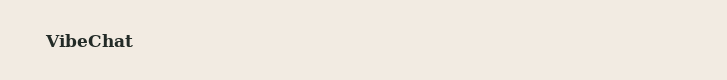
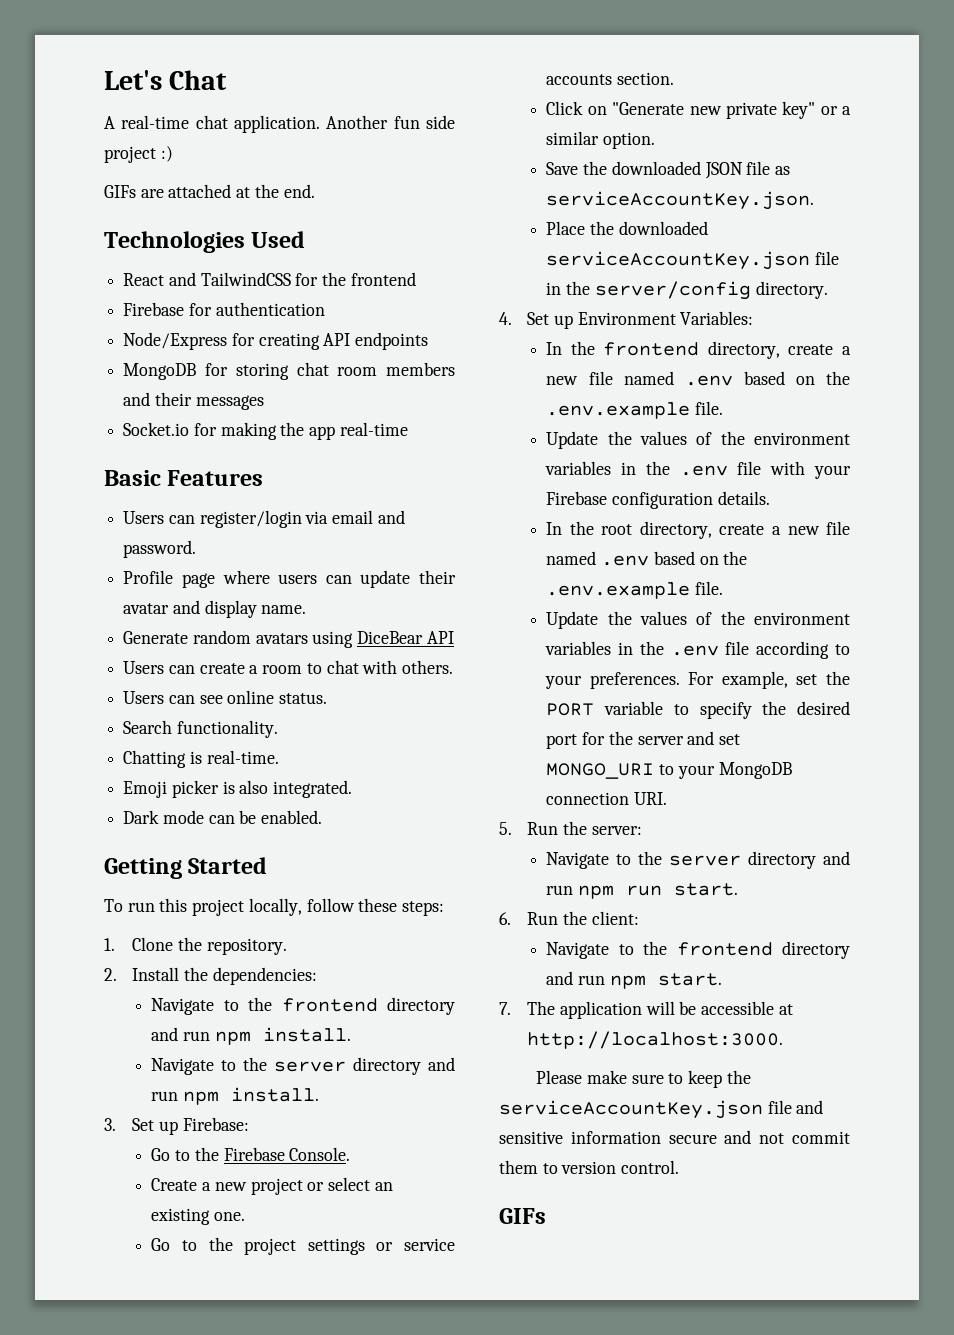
- VibeChat
+ Let's Chat
+ A real-time chat application. Another fun side project :)
+ GIFs are attached at the end.
+ Technologies Used
+ React and TailwindCSS for the frontend
+ Firebase for authentication
+ Node/Express for creating API endpoints
+ MongoDB for storing chat room members and their messages
+ Socket.io for making the app real-time
+ Basic Features
+ Users can register/login via email and password.
+ Profile page where users can update their avatar and display name.
+ Generate random avatars using DiceBear API
+ Users can create a room to chat with others.
+ Users can see online status.
+ Search functionality.
+ Chatting is real-time.
+ Emoji picker is also integrated.
+ Dark mode can be enabled.
+ Getting Started
+ To run this project locally, follow these steps:
+ 1. Clone the repository.
+ 2. Install the dependencies:
+ Navigate to the frontend directory and run npm install.
+ Navigate to the server directory and run npm install.
+ 3. Set up Firebase:
+ Go to the Firebase Console.
+ Create a new project or select an existing one.
+ Go to the project settings or service accounts section.
+ Click on "Generate new private key" or a similar option.
+ Save the downloaded JSON file as serviceAccountKey.json.
+ Place the downloaded serviceAccountKey.json file in the server/config directory.
+ 4. Set up Environment Variables:
+ In the frontend directory, create a new file named .env based on the .env.example file.
+ Update the values of the environment variables in the .env file with your Firebase configuration details.
+ In the root directory, create a new file named .env based on the .env.example file.
+ Update the values of the environment variables in the .env file according to your preferences. For example, set the PORT variable to specify the desired port for the server and set MONGO_URI to your MongoDB connection URI.
+ 5. Run the server:
+ Navigate to the server directory and run npm run start.
+ 6. Run the client:
+ Navigate to the frontend directory and run npm start.
+ 7. The application will be accessible at http://localhost:3000.
+ Please make sure to keep the serviceAccountKey.json file and sensitive information secure and not commit them to version control.
+ GIFs

